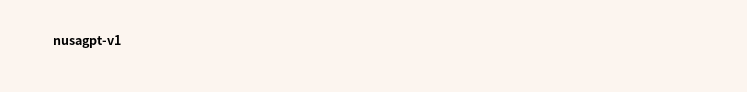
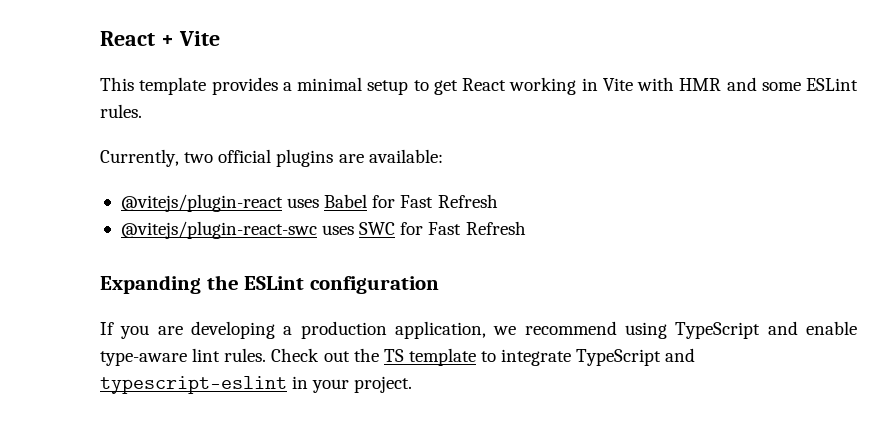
- nusagpt-v1
+ React + Vite
+ This template provides a minimal setup to get React working in Vite with HMR and some ESLint rules.
+ Currently, two official plugins are available:
+ @vitejs/plugin-react uses Babel for Fast Refresh
+ @vitejs/plugin-react-swc uses SWC for Fast Refresh
+ Expanding the ESLint configuration
+ If you are developing a production application, we recommend using TypeScript and enable type-aware lint rules. Check out the TS template to integrate TypeScript and typescript-eslint in your project.

